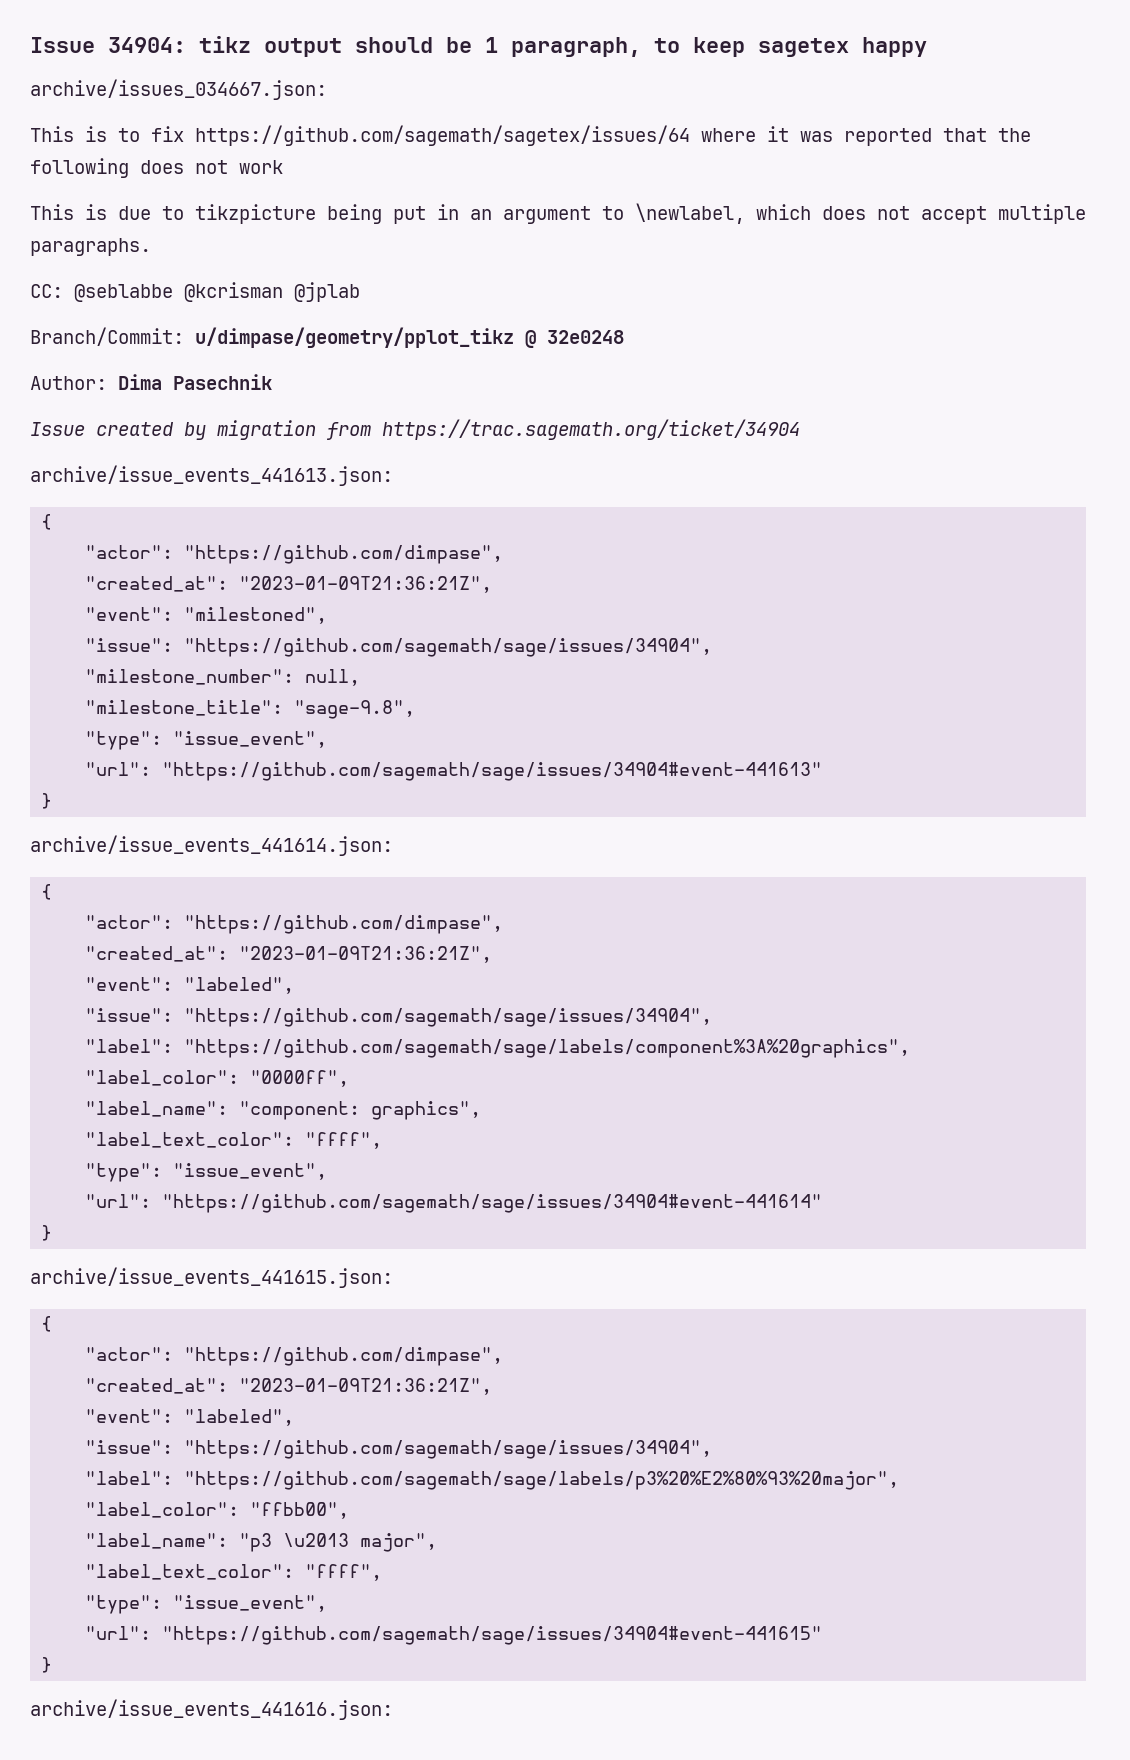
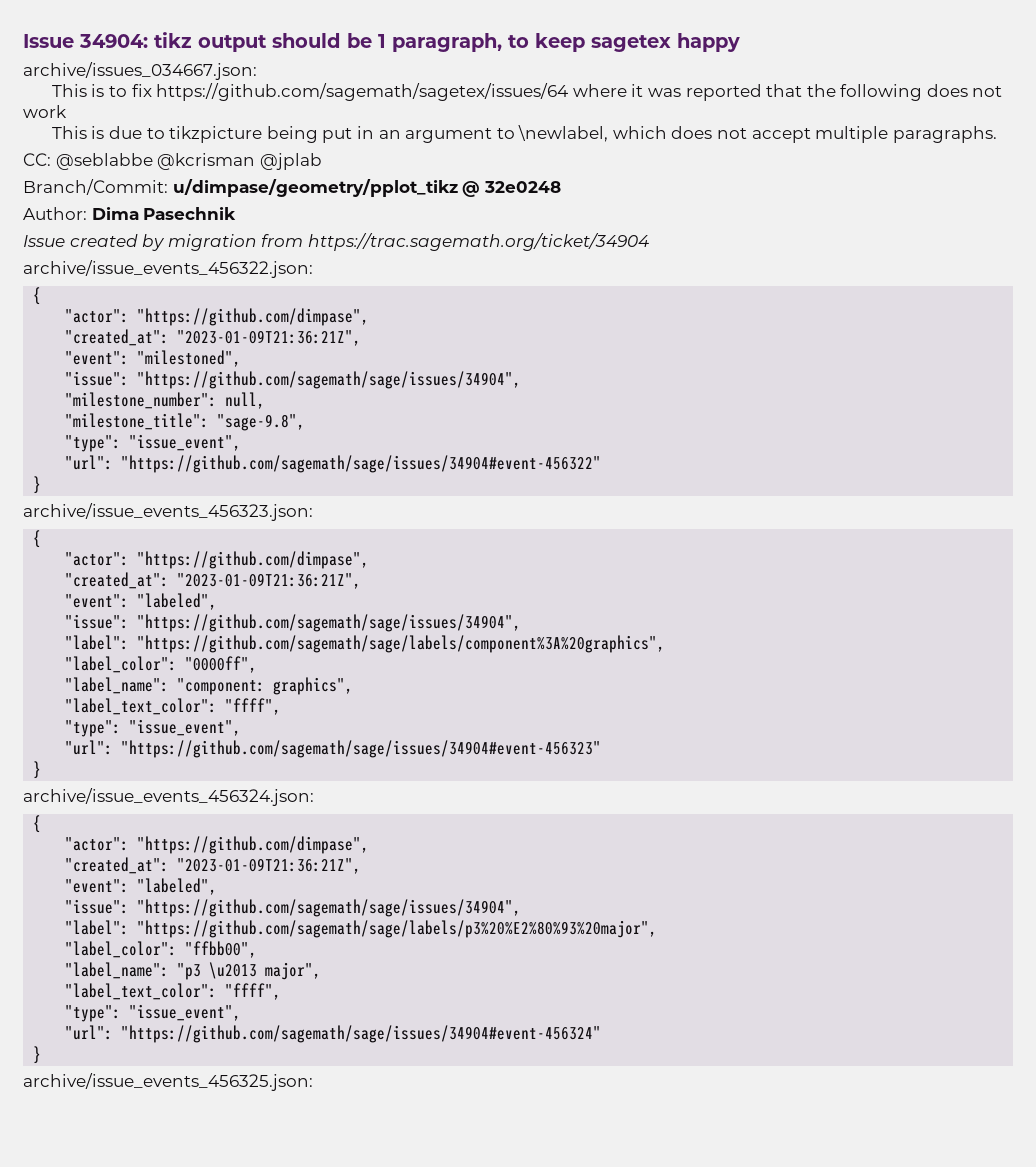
- archive/issue_events_441613.json:
+ archive/issue_events_456322.json:
- "url": "https://github.com/sagemath/sage/issues/34904#event-441613"
+ "url": "https://github.com/sagemath/sage/issues/34904#event-456322"
  }
- archive/issue_events_441614.json:
+ archive/issue_events_456323.json:
- "url": "https://github.com/sagemath/sage/issues/34904#event-441614"
+ "url": "https://github.com/sagemath/sage/issues/34904#event-456323"
  }
- archive/issue_events_441615.json:
+ archive/issue_events_456324.json:
- "url": "https://github.com/sagemath/sage/issues/34904#event-441615"
+ "url": "https://github.com/sagemath/sage/issues/34904#event-456324"
  }
- archive/issue_events_441616.json:
+ archive/issue_events_456325.json:

